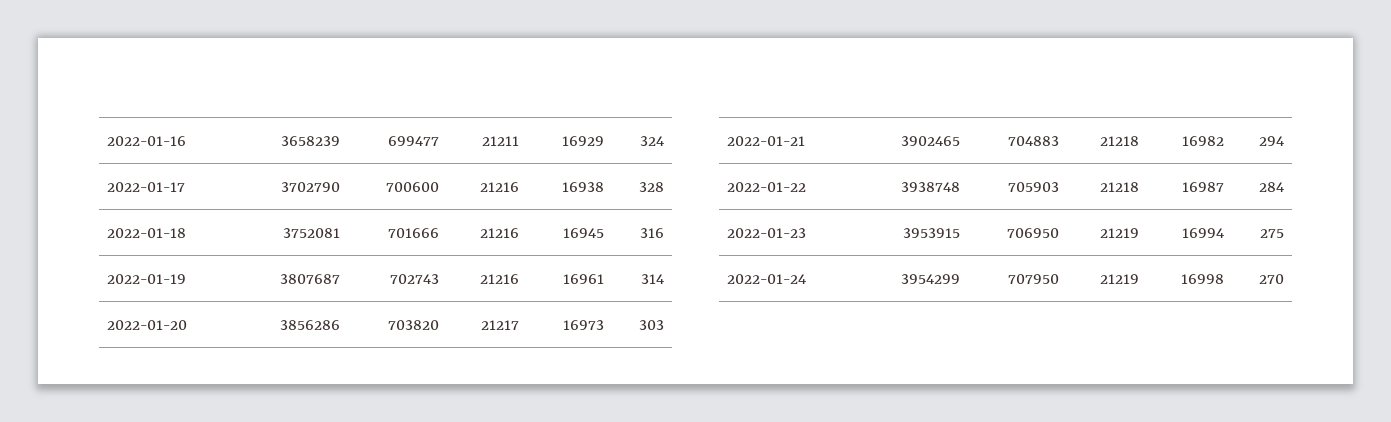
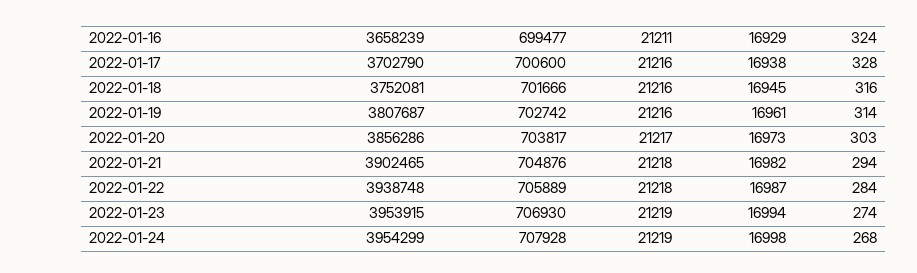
- 2022-01-19 | 3807687 | 702743 | 21216 | 16961 | 314
+ 2022-01-19 | 3807687 | 702742 | 21216 | 16961 | 314
- 2022-01-20 | 3856286 | 703820 | 21217 | 16973 | 303
+ 2022-01-20 | 3856286 | 703817 | 21217 | 16973 | 303
- 2022-01-21 | 3902465 | 704883 | 21218 | 16982 | 294
+ 2022-01-21 | 3902465 | 704876 | 21218 | 16982 | 294
- 2022-01-22 | 3938748 | 705903 | 21218 | 16987 | 284
+ 2022-01-22 | 3938748 | 705889 | 21218 | 16987 | 284
- 2022-01-23 | 3953915 | 706950 | 21219 | 16994 | 275
+ 2022-01-23 | 3953915 | 706930 | 21219 | 16994 | 274
- 2022-01-24 | 3954299 | 707950 | 21219 | 16998 | 270
+ 2022-01-24 | 3954299 | 707928 | 21219 | 16998 | 268

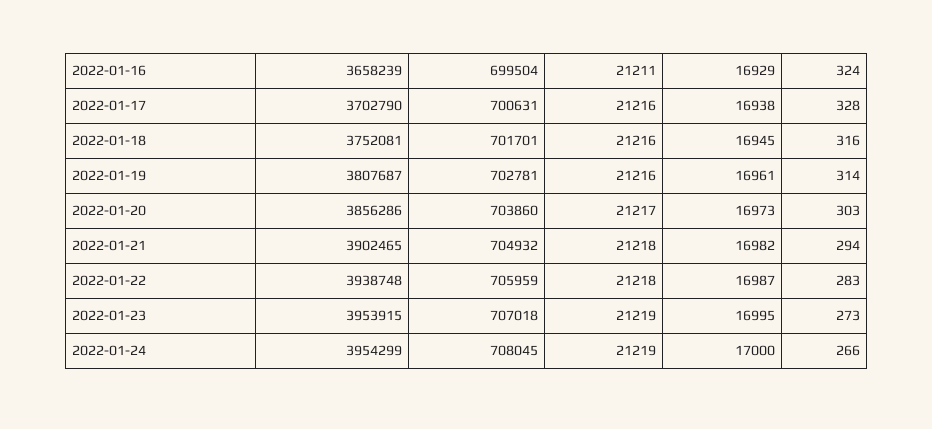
- 2022-01-16 | 3658239 | 699477 | 21211 | 16929 | 324
+ 2022-01-16 | 3658239 | 699504 | 21211 | 16929 | 324
- 2022-01-17 | 3702790 | 700600 | 21216 | 16938 | 328
+ 2022-01-17 | 3702790 | 700631 | 21216 | 16938 | 328
- 2022-01-18 | 3752081 | 701666 | 21216 | 16945 | 316
+ 2022-01-18 | 3752081 | 701701 | 21216 | 16945 | 316
- 2022-01-19 | 3807687 | 702742 | 21216 | 16961 | 314
+ 2022-01-19 | 3807687 | 702781 | 21216 | 16961 | 314
- 2022-01-20 | 3856286 | 703817 | 21217 | 16973 | 303
+ 2022-01-20 | 3856286 | 703860 | 21217 | 16973 | 303
- 2022-01-21 | 3902465 | 704876 | 21218 | 16982 | 294
+ 2022-01-21 | 3902465 | 704932 | 21218 | 16982 | 294
- 2022-01-22 | 3938748 | 705889 | 21218 | 16987 | 284
+ 2022-01-22 | 3938748 | 705959 | 21218 | 16987 | 283
- 2022-01-23 | 3953915 | 706930 | 21219 | 16994 | 274
+ 2022-01-23 | 3953915 | 707018 | 21219 | 16995 | 273
- 2022-01-24 | 3954299 | 707928 | 21219 | 16998 | 268
+ 2022-01-24 | 3954299 | 708045 | 21219 | 17000 | 266

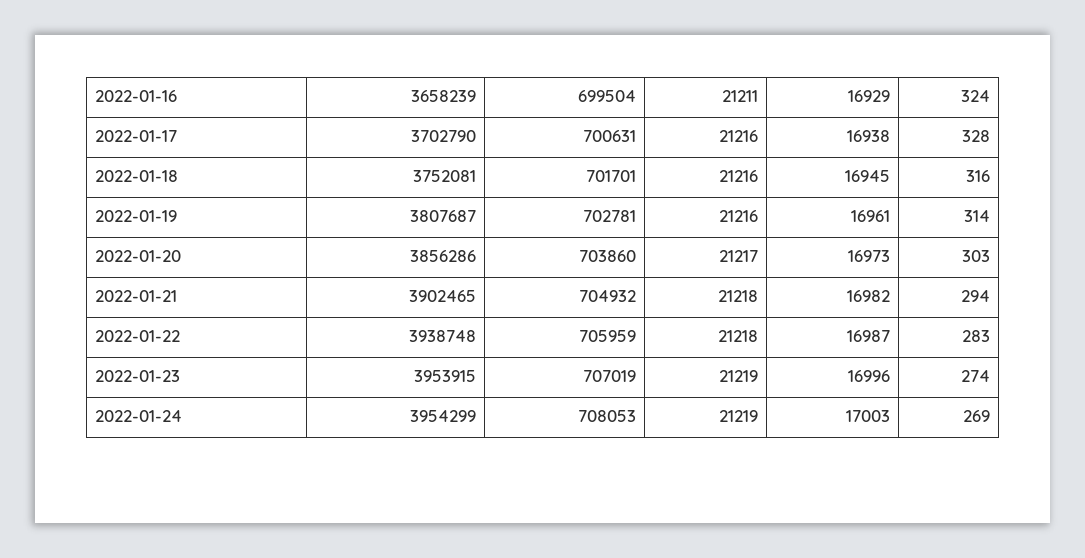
- 2022-01-23 | 3953915 | 707018 | 21219 | 16995 | 273
+ 2022-01-23 | 3953915 | 707019 | 21219 | 16996 | 274
- 2022-01-24 | 3954299 | 708045 | 21219 | 17000 | 266
+ 2022-01-24 | 3954299 | 708053 | 21219 | 17003 | 269

